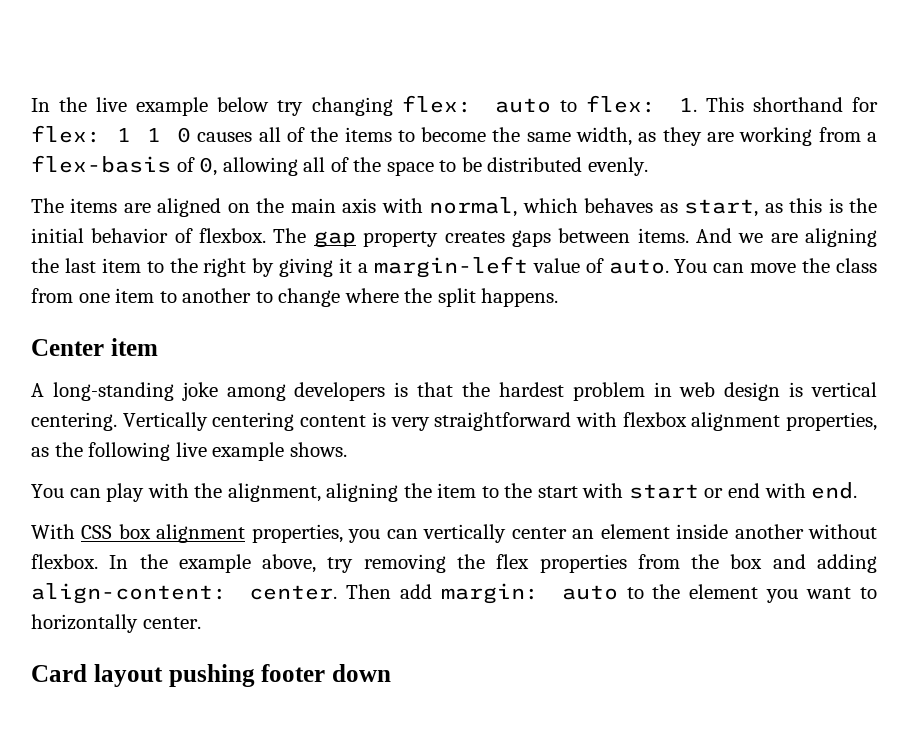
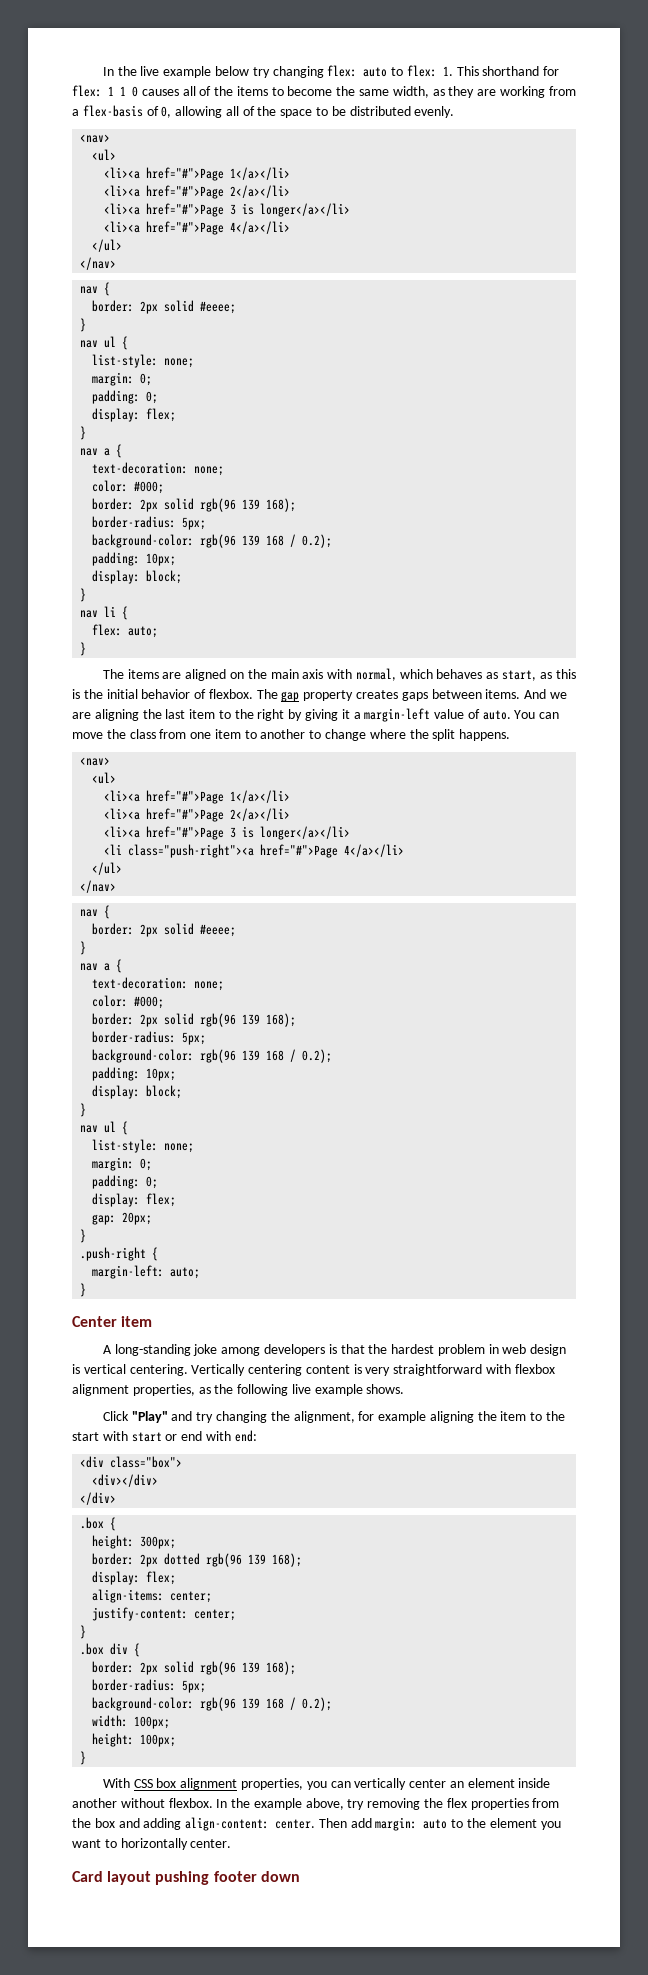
  In the live example below try changing flex: auto to flex: 1. This shorthand for flex: 1 1 0 causes all of the items to become the same width, as they are working from a flex-basis of 0, allowing all of the space to be distributed evenly.
+ <nav>
+ <ul>
+ <li><a href="#">Page 1</a></li>
+ <li><a href="#">Page 2</a></li>
+ <li><a href="#">Page 3 is longer</a></li>
+ <li><a href="#">Page 4</a></li>
+ </ul>
+ </nav>
+ nav {
+ border: 2px solid #eeee;
+ }
+ nav ul {
+ list-style: none;
+ margin: 0;
+ padding: 0;
+ display: flex;
+ }
+ nav a {
+ text-decoration: none;
+ color: #000;
+ border: 2px solid rgb(96 139 168);
+ border-radius: 5px;
+ background-color: rgb(96 139 168 / 0.2);
+ padding: 10px;
+ display: block;
+ }
+ nav li {
+ flex: auto;
+ }
  You can move the class from one item to another to change where the split happens.
+ <nav>
+ <ul>
+ <li><a href="#">Page 1</a></li>
+ <li><a href="#">Page 2</a></li>
+ <li><a href="#">Page 3 is longer</a></li>
+ <li class="push-right"><a href="#">Page 4</a></li>
+ </ul>
+ </nav>
+ nav {
+ border: 2px solid #eeee;
+ }
+ nav a {
+ text-decoration: none;
+ color: #000;
+ border: 2px solid rgb(96 139 168);
+ border-radius: 5px;
+ background-color: rgb(96 139 168 / 0.2);
+ padding: 10px;
+ display: block;
+ }
+ nav ul {
+ list-style: none;
+ margin: 0;
+ padding: 0;
+ display: flex;
+ gap: 20px;
+ }
+ .push-right {
+ margin-left: auto;
+ }
- You can play with the alignment, aligning the item to the start with start or end with end.
+ Click "Play" and try changing the alignment, for example aligning the item to the start with start or end with end:
+ <div class="box">
+ <div></div>
+ </div>
+ .box {
+ height: 300px;
+ border: 2px dotted rgb(96 139 168);
+ display: flex;
+ align-items: center;
+ justify-content: center;
+ }
+ .box div {
+ border: 2px solid rgb(96 139 168);
+ border-radius: 5px;
+ background-color: rgb(96 139 168 / 0.2);
+ width: 100px;
+ height: 100px;
+ }

